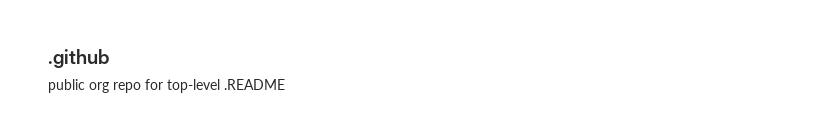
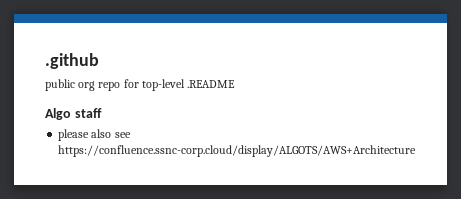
+ Algo staff
+ please also see https://confluence.ssnc-corp.cloud/display/ALGOTS/AWS+Architecture

